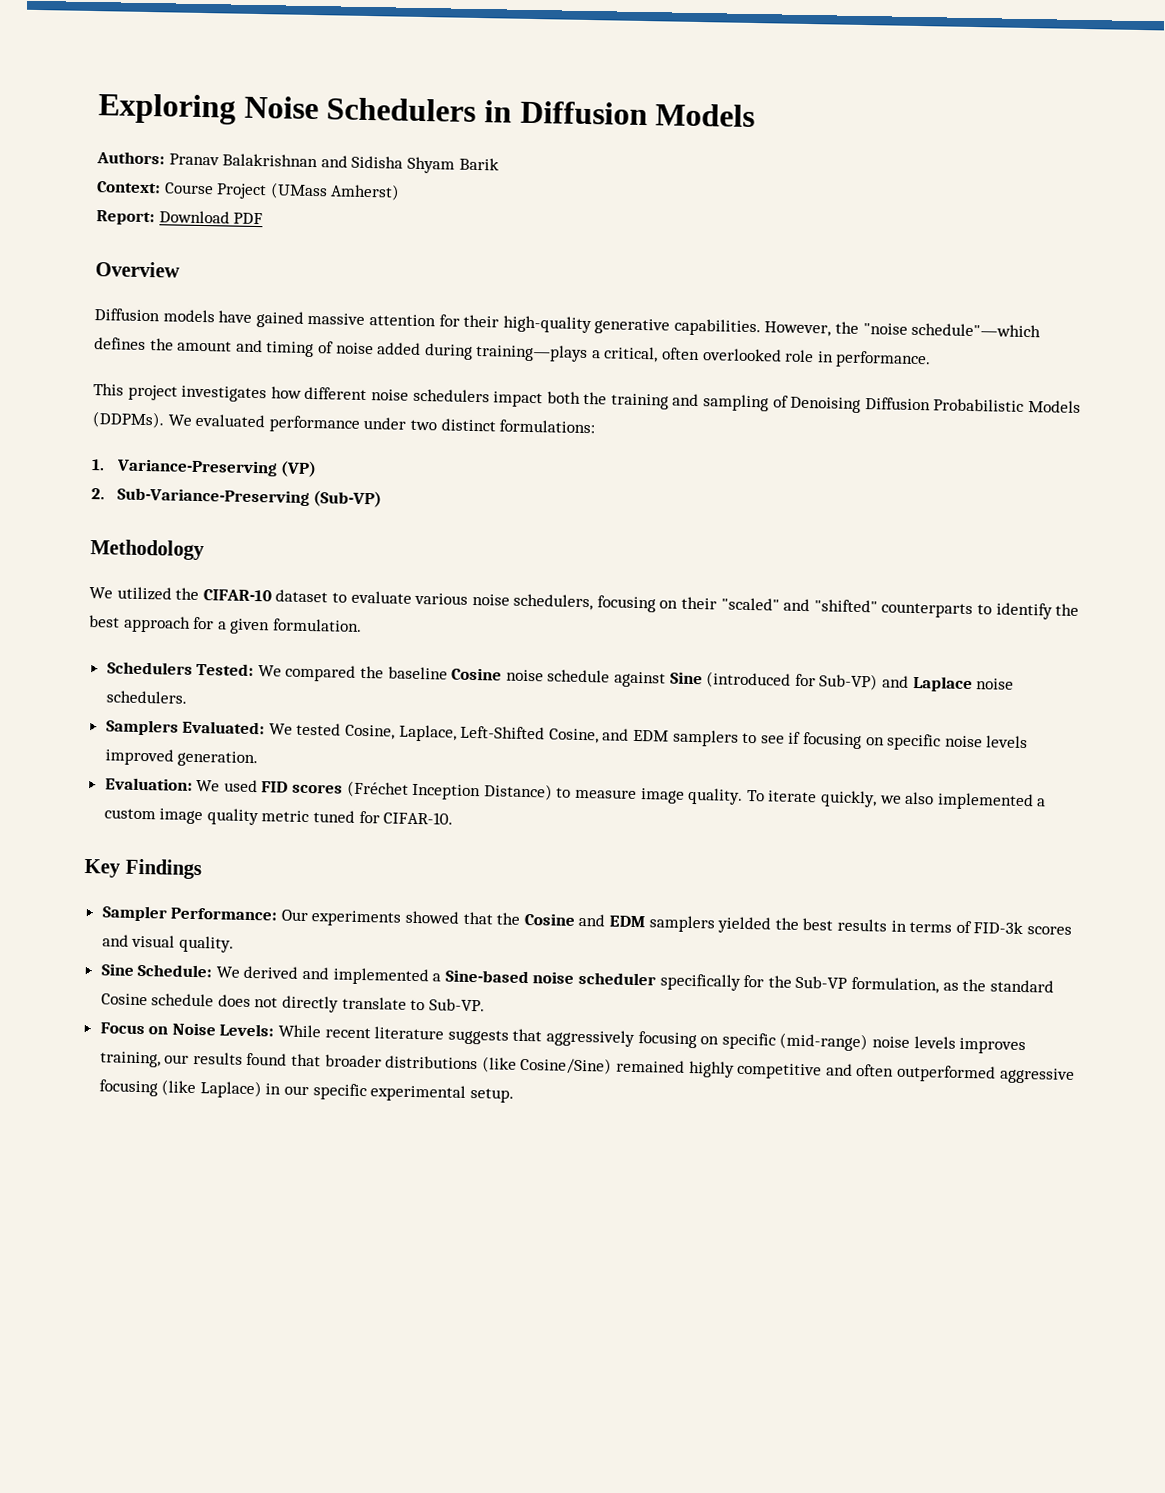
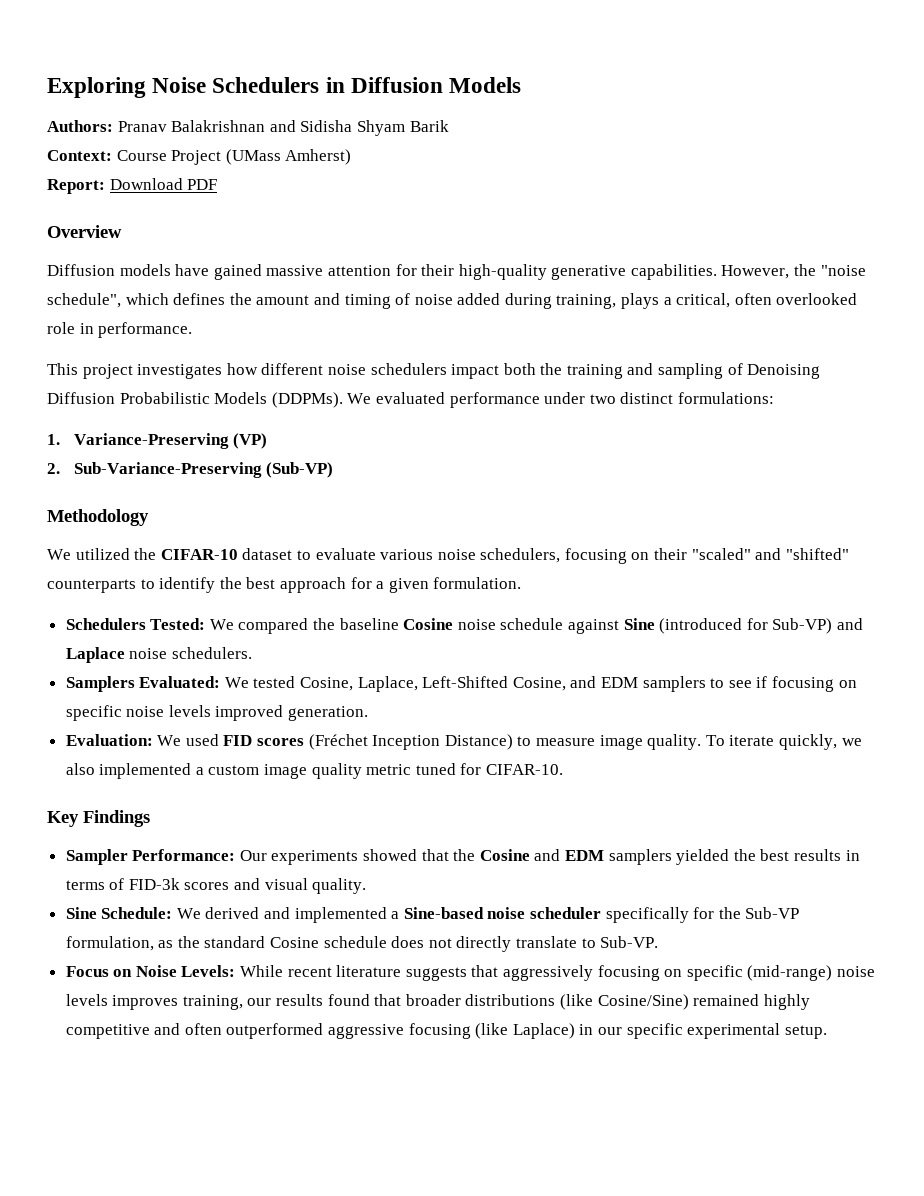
- However, the "noise schedule"—which defines the amount and timing of noise added during training—plays a critical, often overlooked role in performance.
+ However, the "noise schedule", which defines the amount and timing of noise added during training, plays a critical, often overlooked role in performance.

